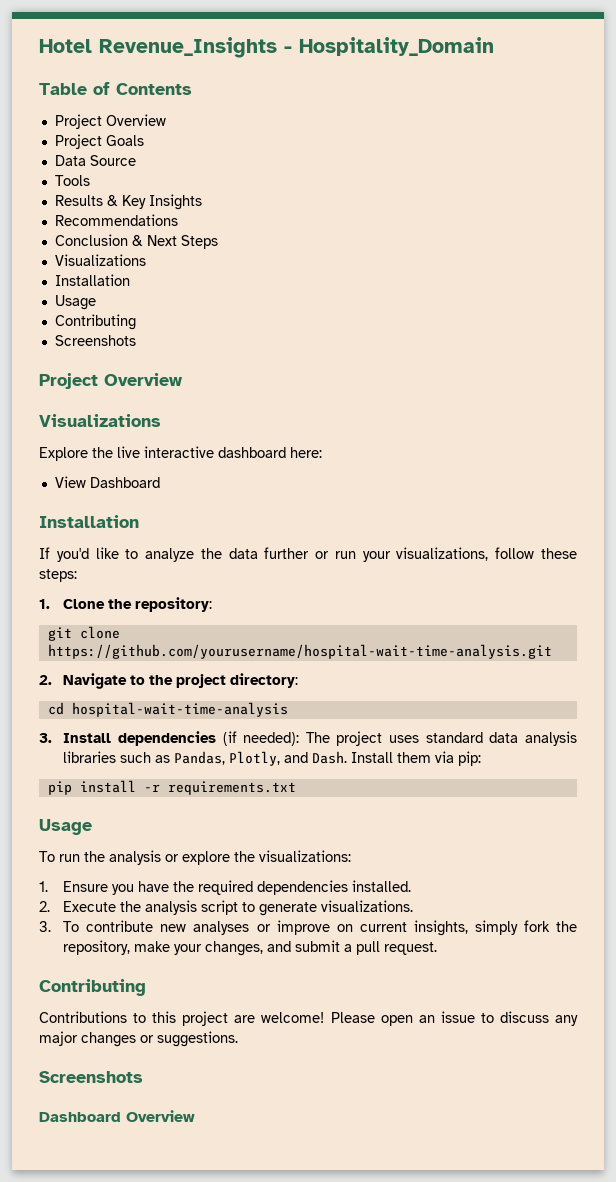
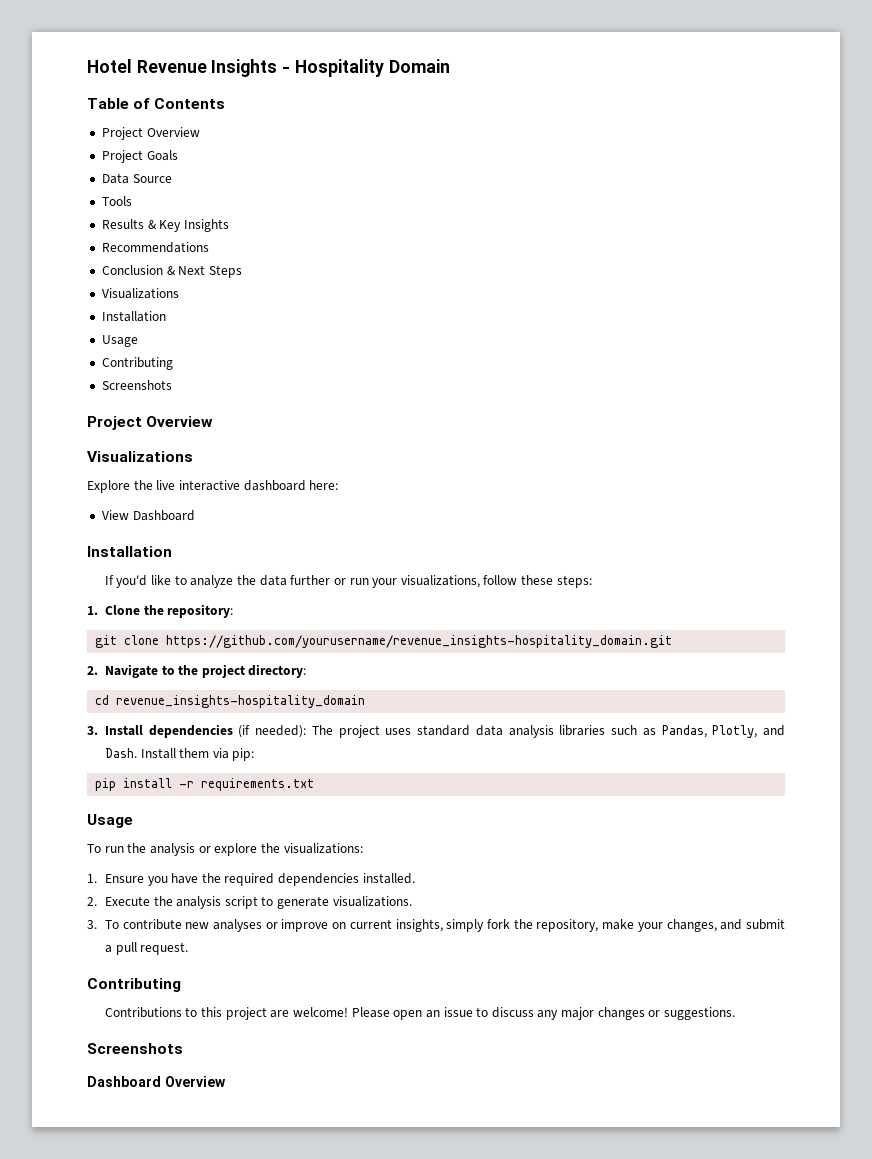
- Hotel Revenue_Insights - Hospitality_Domain
+ Hotel Revenue Insights - Hospitality Domain
- git clone https://github.com/yourusername/hospital-wait-time-analysis.git
+ git clone https://github.com/yourusername/revenue_insights-hospitality_domain.git
- cd hospital-wait-time-analysis
+ cd revenue_insights-hospitality_domain

